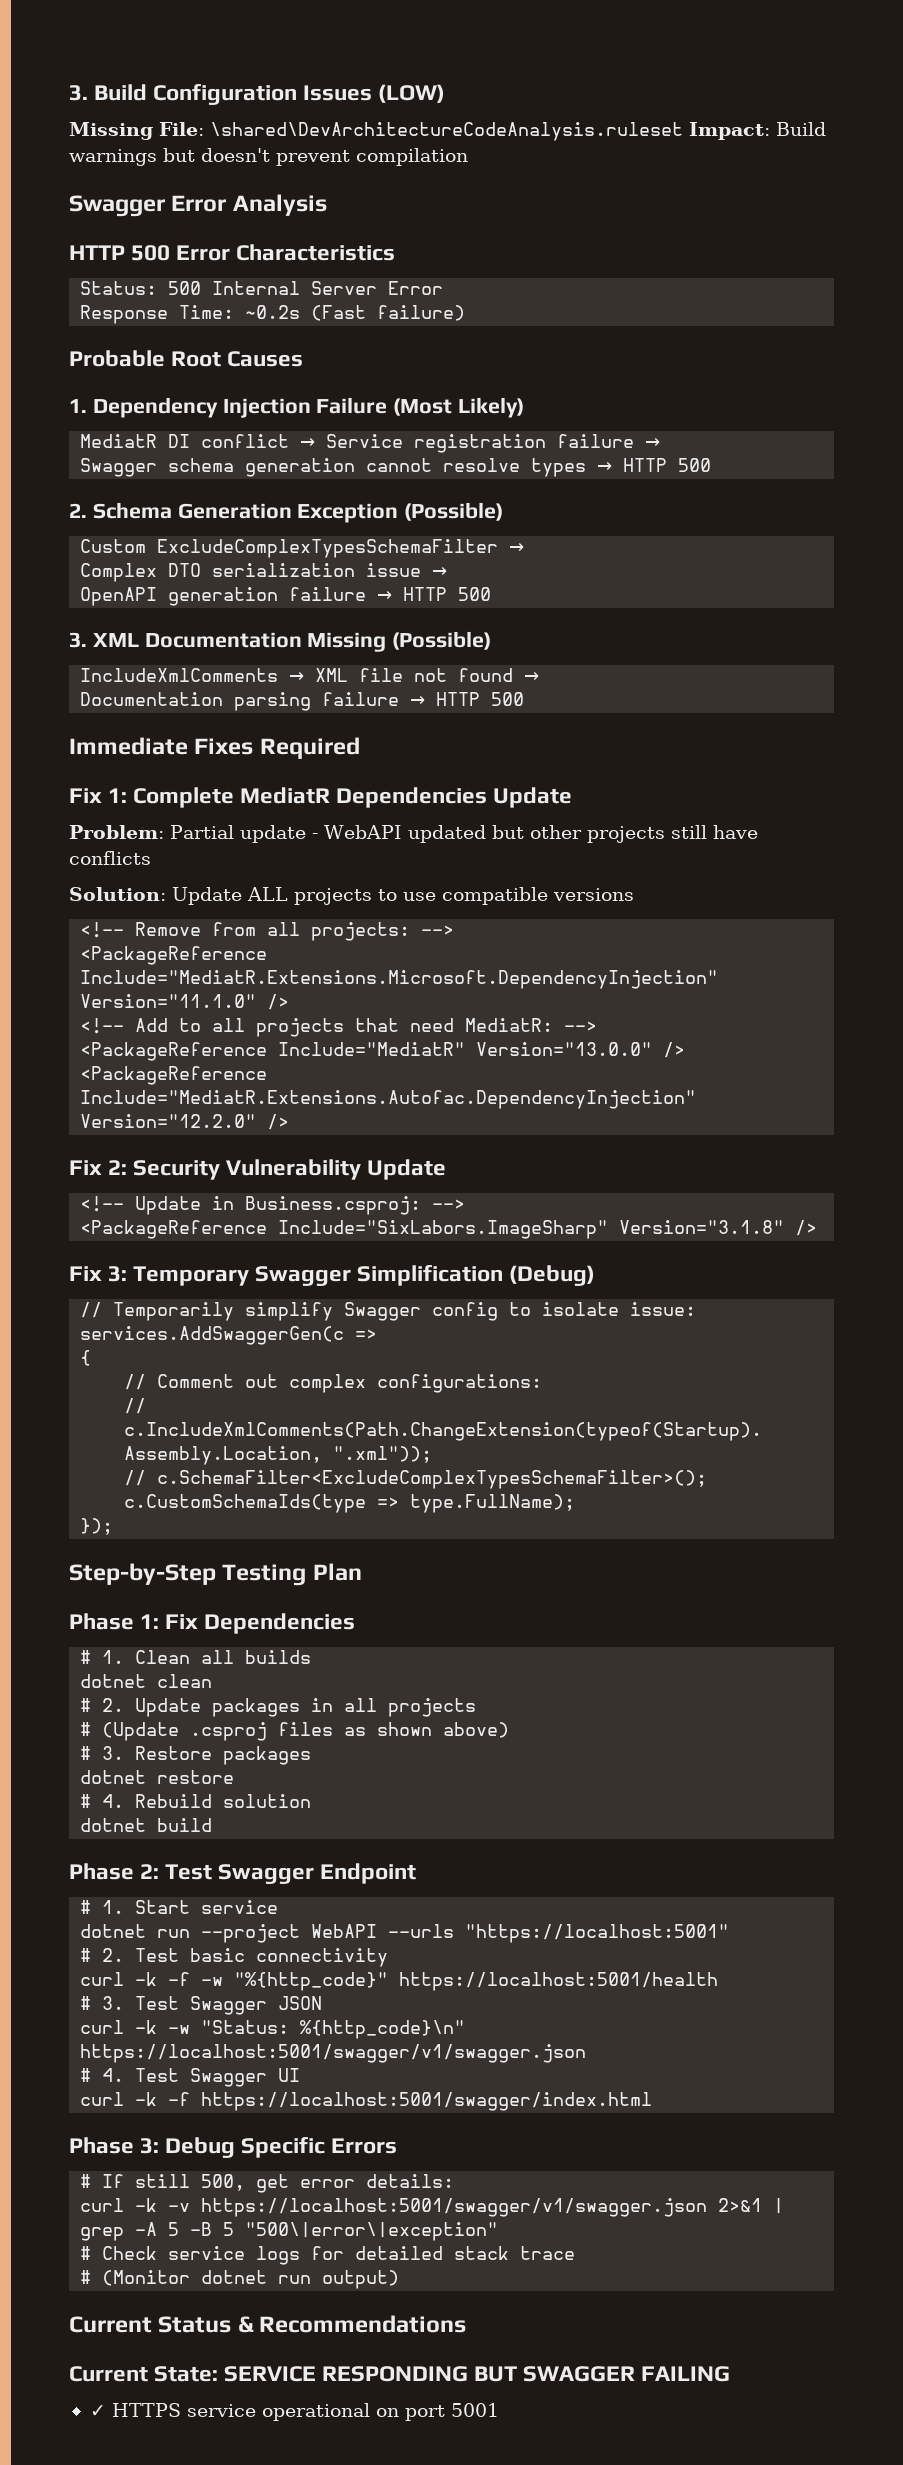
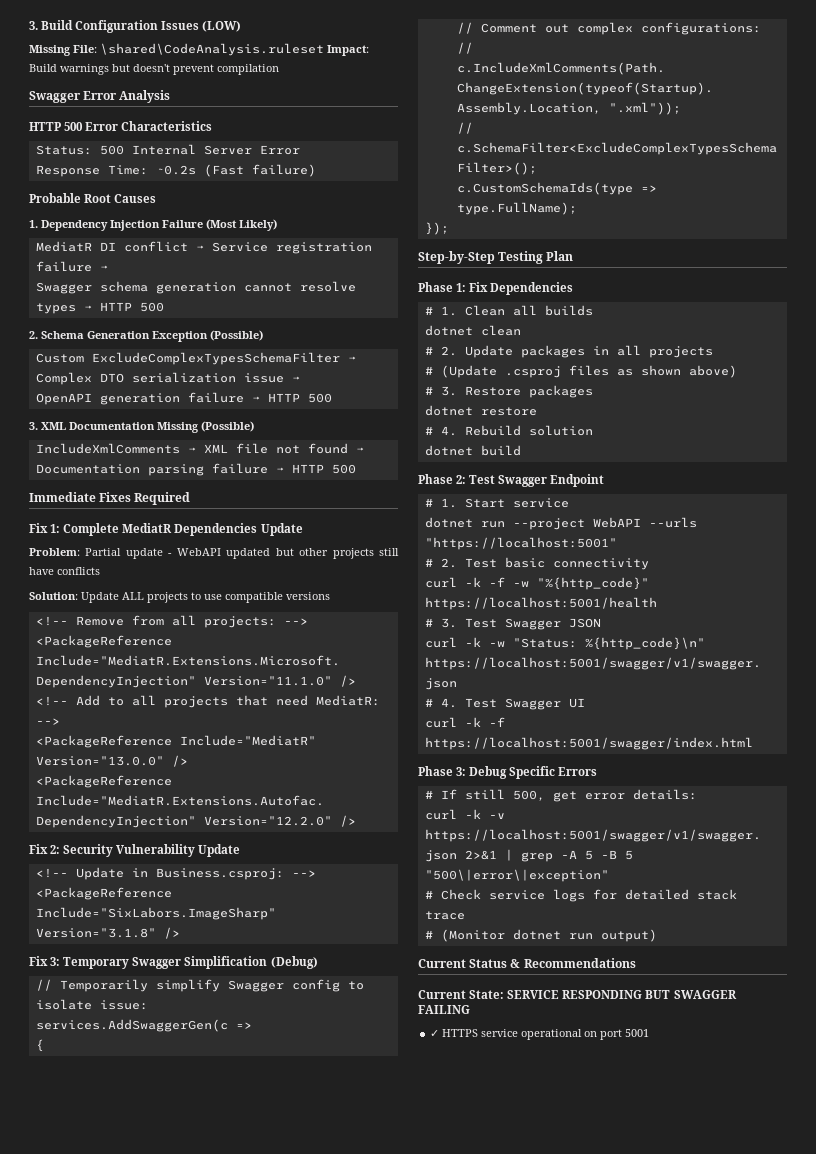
- Missing File: \shared\DevArchitectureCodeAnalysis.ruleset Impact: Build warnings but doesn't prevent compilation
+ Missing File: \shared\CodeAnalysis.ruleset Impact: Build warnings but doesn't prevent compilation

